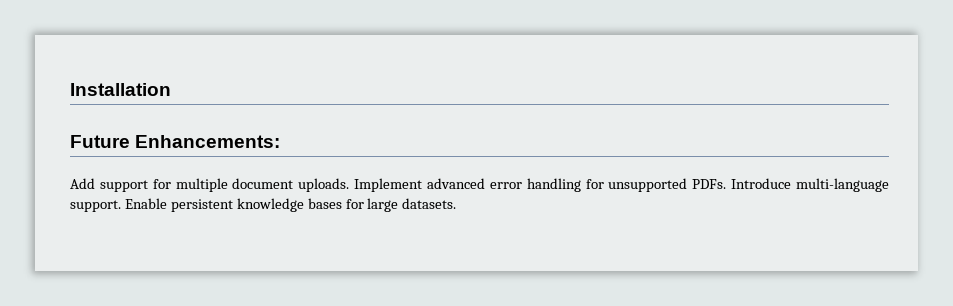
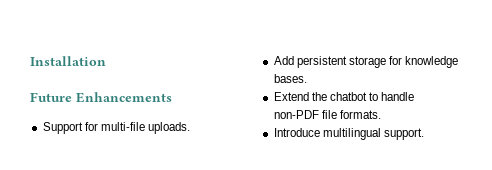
- Future Enhancements:
- Add support for multiple document uploads. Implement advanced error handling for unsupported PDFs. Introduce multi-language support. Enable persistent knowledge bases for large datasets.
+ Future Enhancements
+ Support for multi-file uploads.
+ Add persistent storage for knowledge bases.
+ Extend the chatbot to handle non-PDF file formats.
+ Introduce multilingual support.

